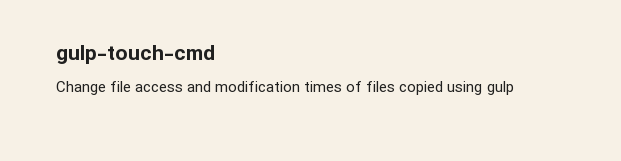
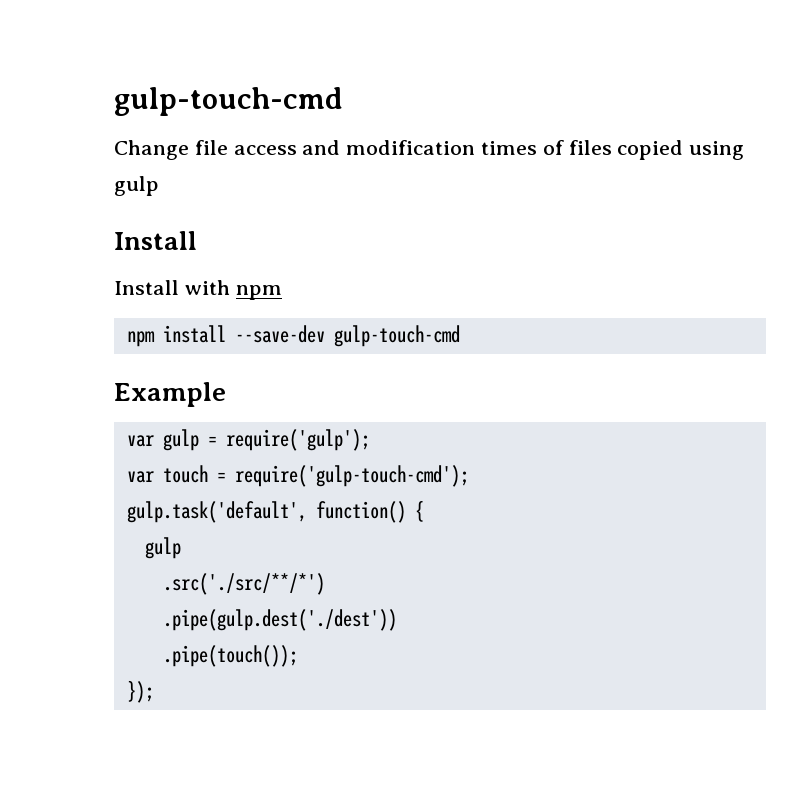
  Change file access and modification times of files copied using gulp
+ Install
+ Install with npm
+ npm install --save-dev gulp-touch-cmd
+ Example
+ var gulp = require('gulp');
+ var touch = require('gulp-touch-cmd');
+ gulp.task('default', function() {
+ gulp
+ .src('./src/**/*')
+ .pipe(gulp.dest('./dest'))
+ .pipe(touch());
+ });

